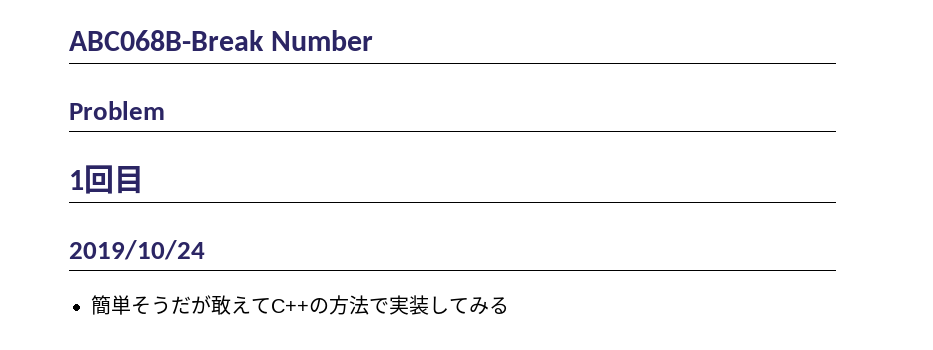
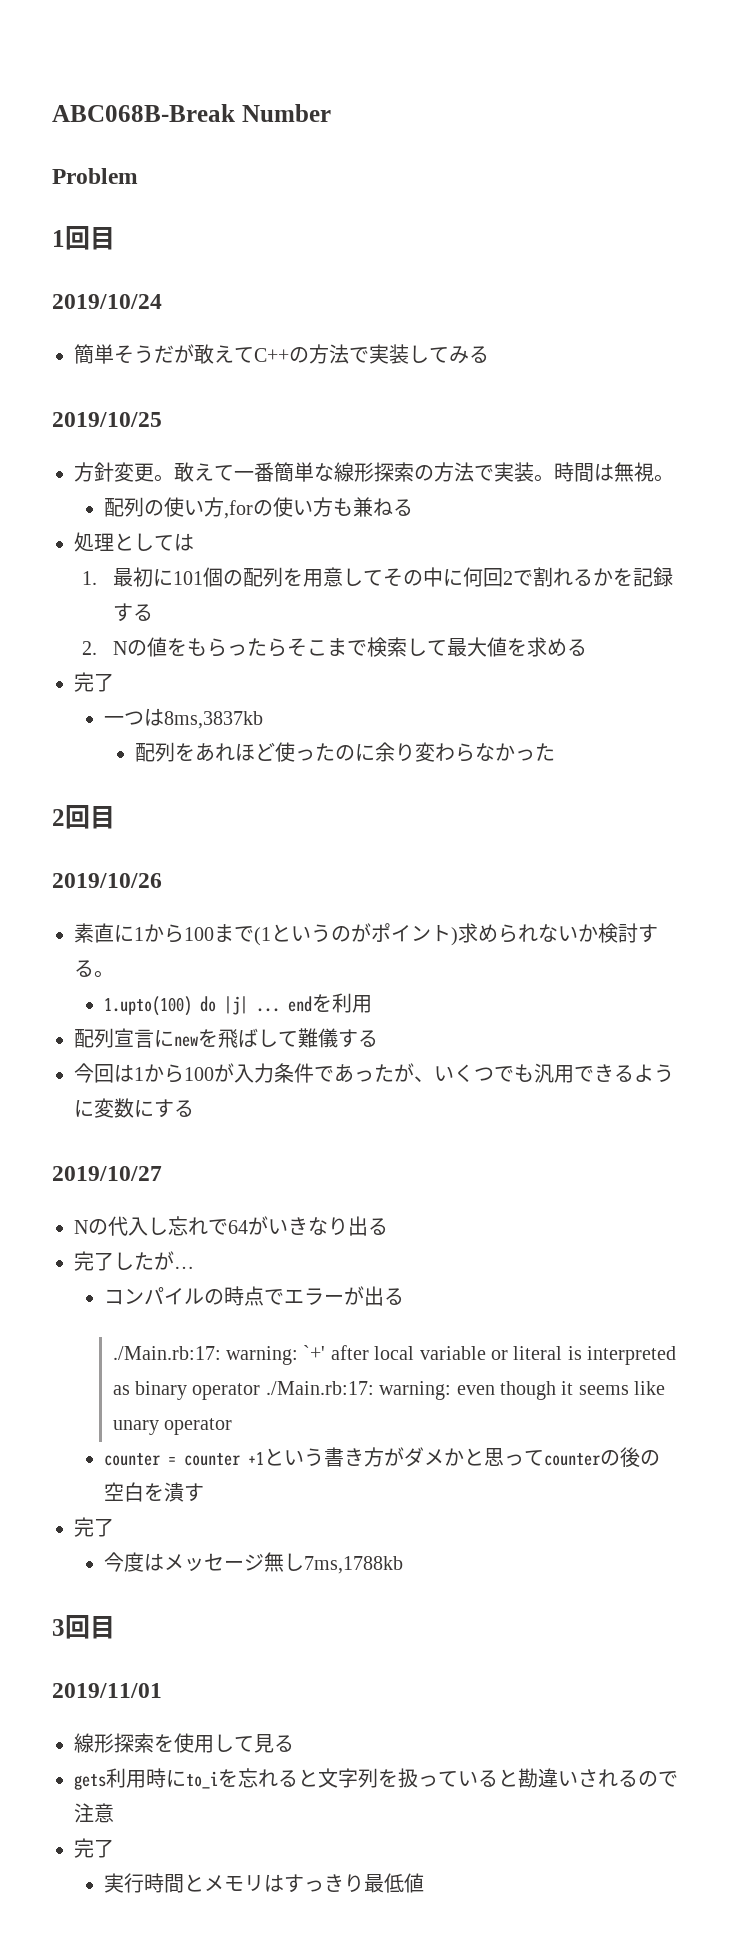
+ 2019/10/25
+ 方針変更。敢えて一番簡単な線形探索の方法で実装。時間は無視。
+ 配列の使い方,forの使い方も兼ねる
+ 処理としては
+ 1.最初に101個の配列を用意してその中に何回2で割れるかを記録する
+ 2. Nの値をもらったらそこまで検索して最大値を求める
+ 完了
+ 一つは8ms,3837kb
+ 配列をあれほど使ったのに余り変わらなかった
+ 2回目
+ 2019/10/26
+ 素直に1から100まで(1というのがポイント)求められないか検討する。
+ 1.upto(100) do |j| ... endを利用
+ 配列宣言にnewを飛ばして難儀する
+ 今回は1から100が入力条件であったが、いくつでも汎用できるように変数にする
+ 2019/10/27
+ Nの代入し忘れで64がいきなり出る
+ 完了したが…
+ コンパイルの時点でエラーが出る
+ ./Main.rb:17: warning: `+' after local variable or literal is interpreted as binary operator ./Main.rb:17: warning: even though it seems like unary operator
+ counter = counter +1という書き方がダメかと思ってcounterの後の空白を潰す
+ 完了
+ 今度はメッセージ無し7ms,1788kb
+ 3回目
+ 2019/11/01
+ 線形探索を使用して見る
+ gets利用時にto_iを忘れると文字列を扱っていると勘違いされるので注意
+ 完了
+ 実行時間とメモリはすっきり最低値

